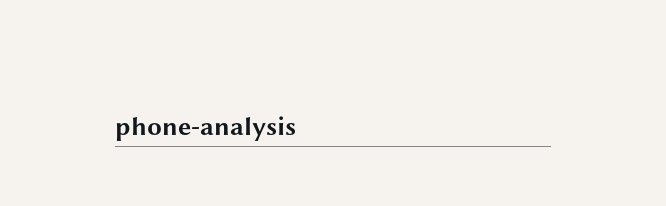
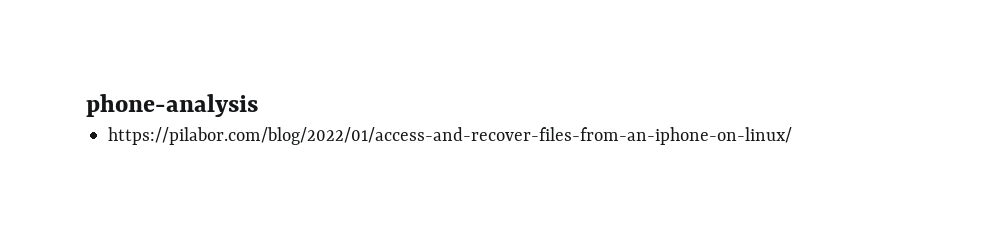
+ https://pilabor.com/blog/2022/01/access-and-recover-files-from-an-iphone-on-linux/

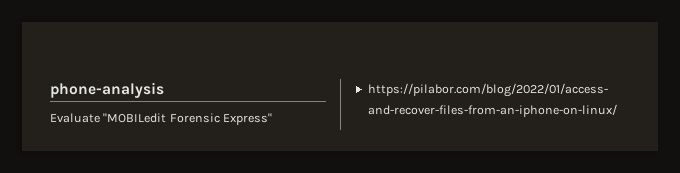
+ Evaluate "MOBILedit Forensic Express"

